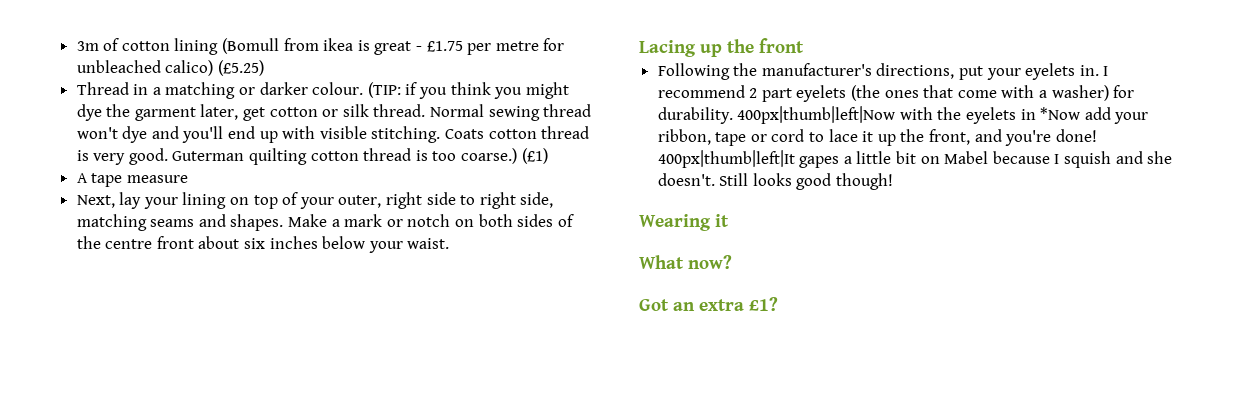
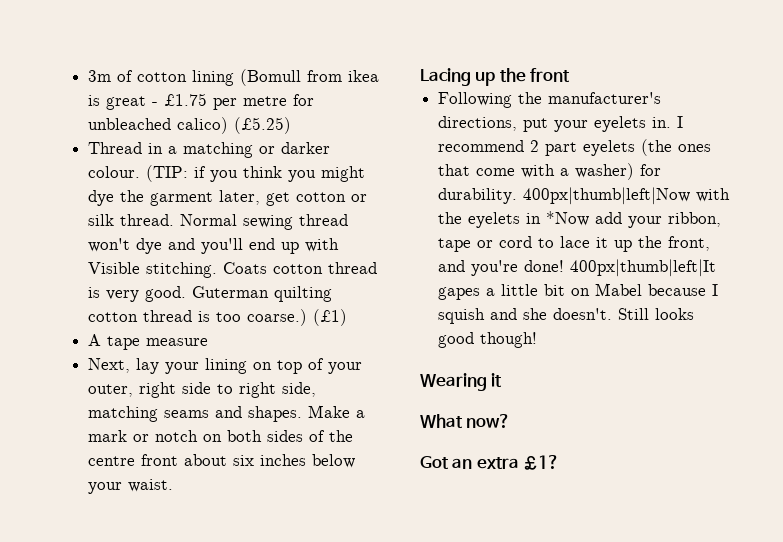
- Normal sewing thread won't dye and you'll end up with visible stitching.
+ Normal sewing thread won't dye and you'll end up with Visible stitching.

